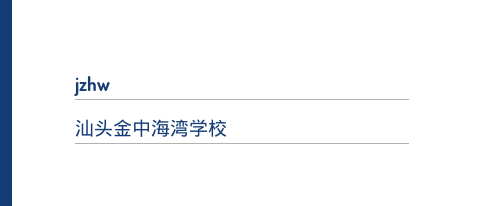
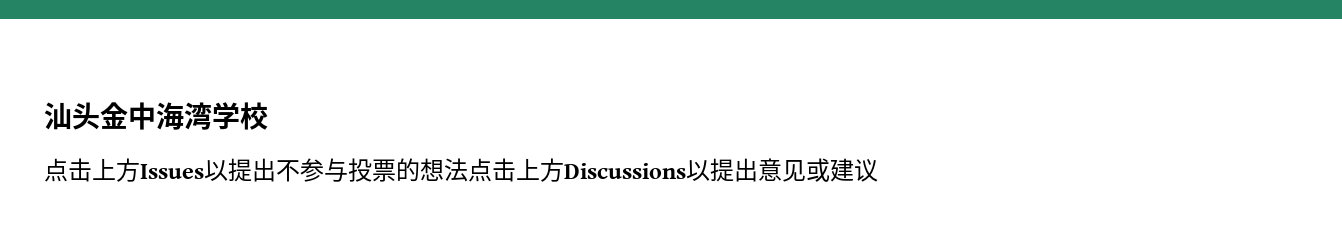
- jzhw
+ 点击上方Issues以提出不参与投票的想法点击上方Discussions以提出意见或建议

